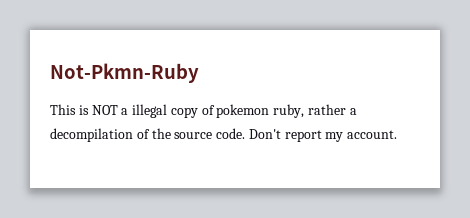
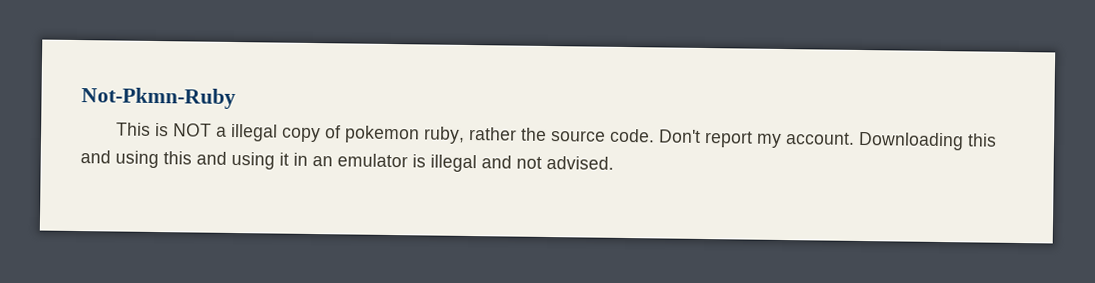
- This is NOT a illegal copy of pokemon ruby, rather a decompilation of the source code.
+ This is NOT a illegal copy of pokemon ruby, rather the source code.
+ Downloading this and using this and using it in an emulator is illegal and not advised.

